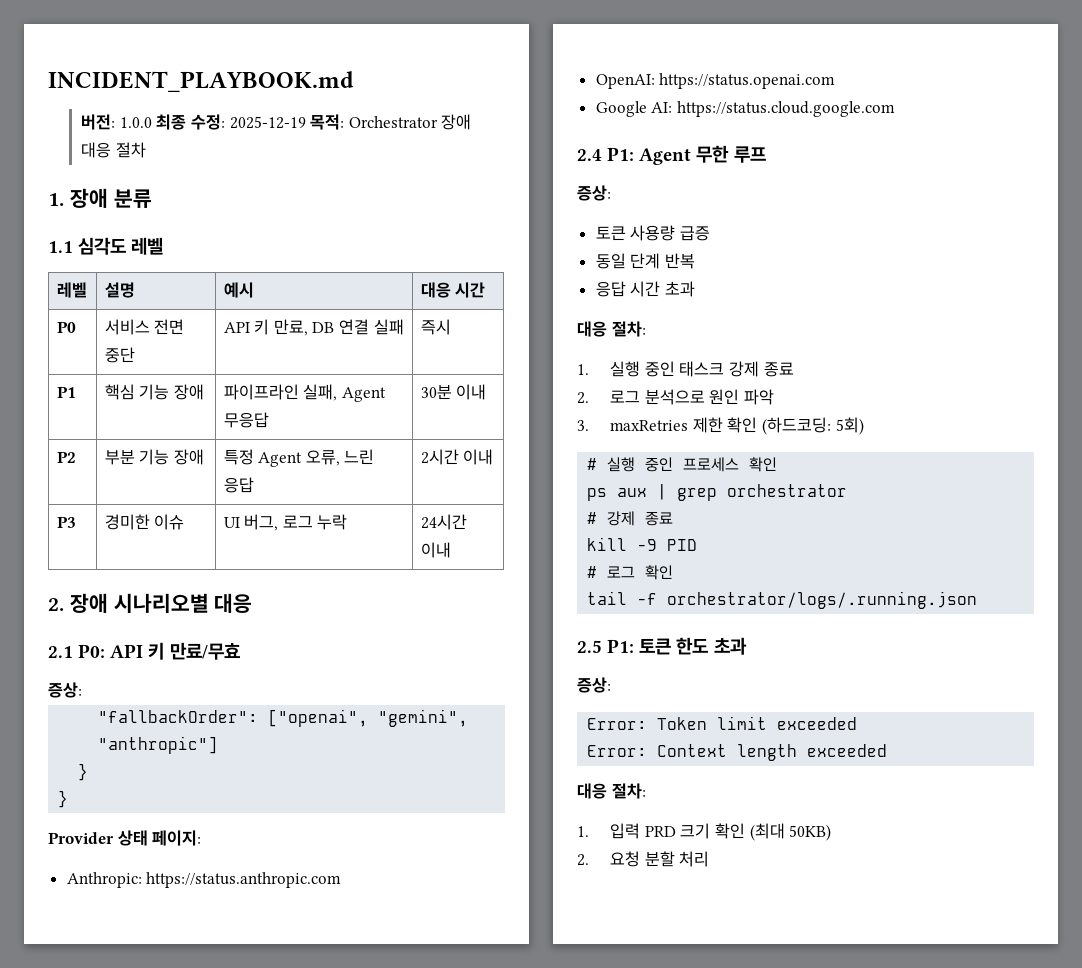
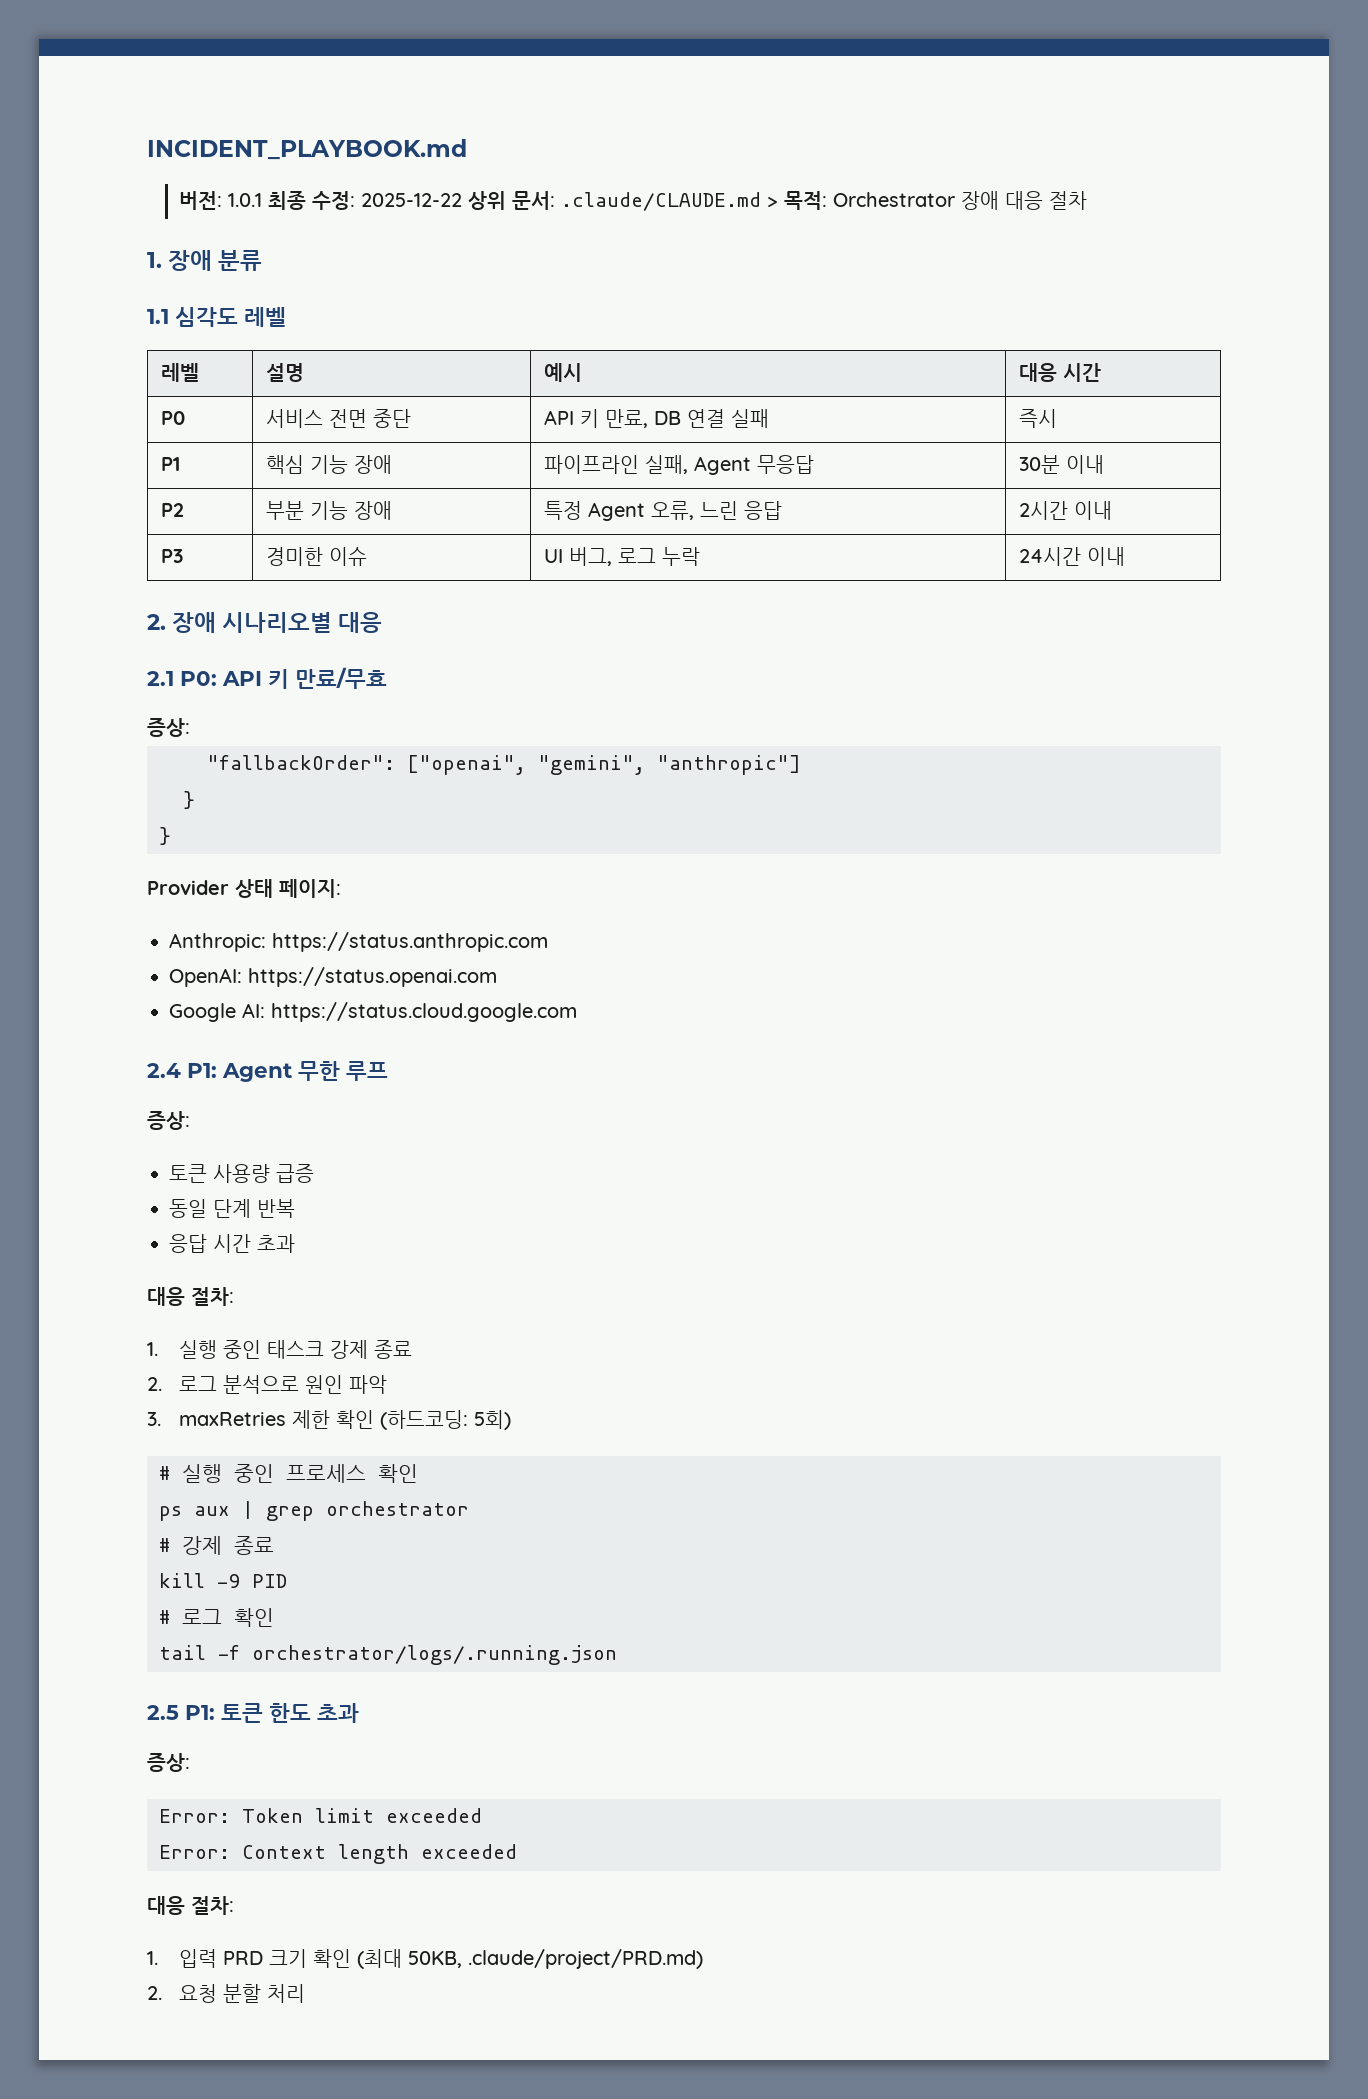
- 버전: 1.0.0 최종 수정: 2025-12-19 목적: Orchestrator 장애 대응 절차
+ 버전: 1.0.1 최종 수정: 2025-12-22 상위 문서: .claude/CLAUDE.md > 목적: Orchestrator 장애 대응 절차
- 1. 입력 PRD 크기 확인 (최대 50KB)
+ 1. 입력 PRD 크기 확인 (최대 50KB, .claude/project/PRD.md)

